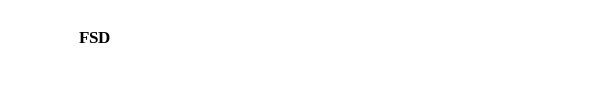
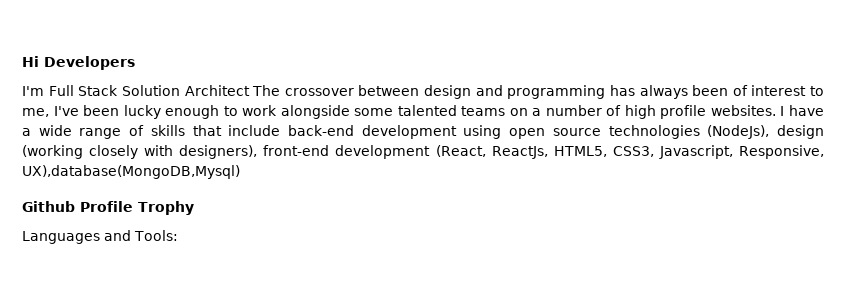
- FSD
+ Hi Developers
+ I'm Full Stack Solution Architect The crossover between design and programming has always been of interest to me, I've been lucky enough to work alongside some talented teams on a number of high profile websites. I have a wide range of skills that include back-end development using open source technologies (NodeJs), design (working closely with designers), front-end development (React, ReactJs, HTML5, CSS3, Javascript, Responsive, UX),database(MongoDB,Mysql)
+ Github Profile Trophy
+ Languages and Tools:

